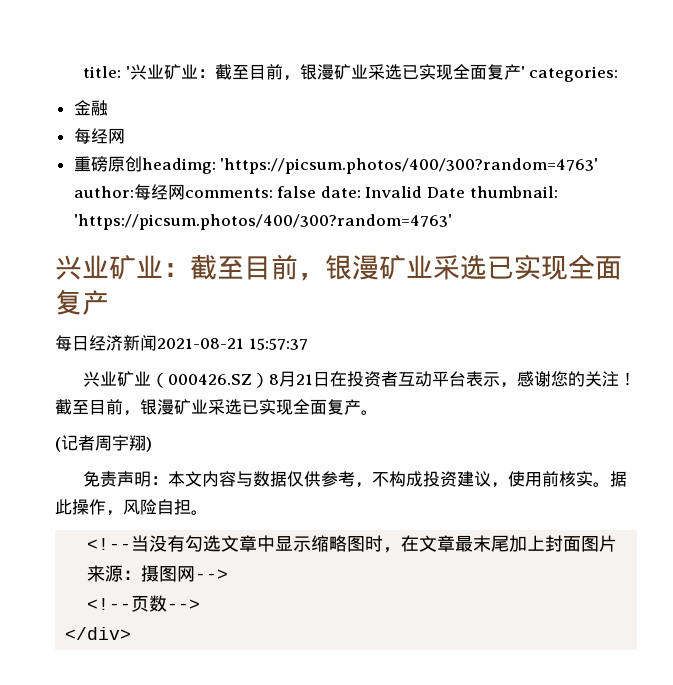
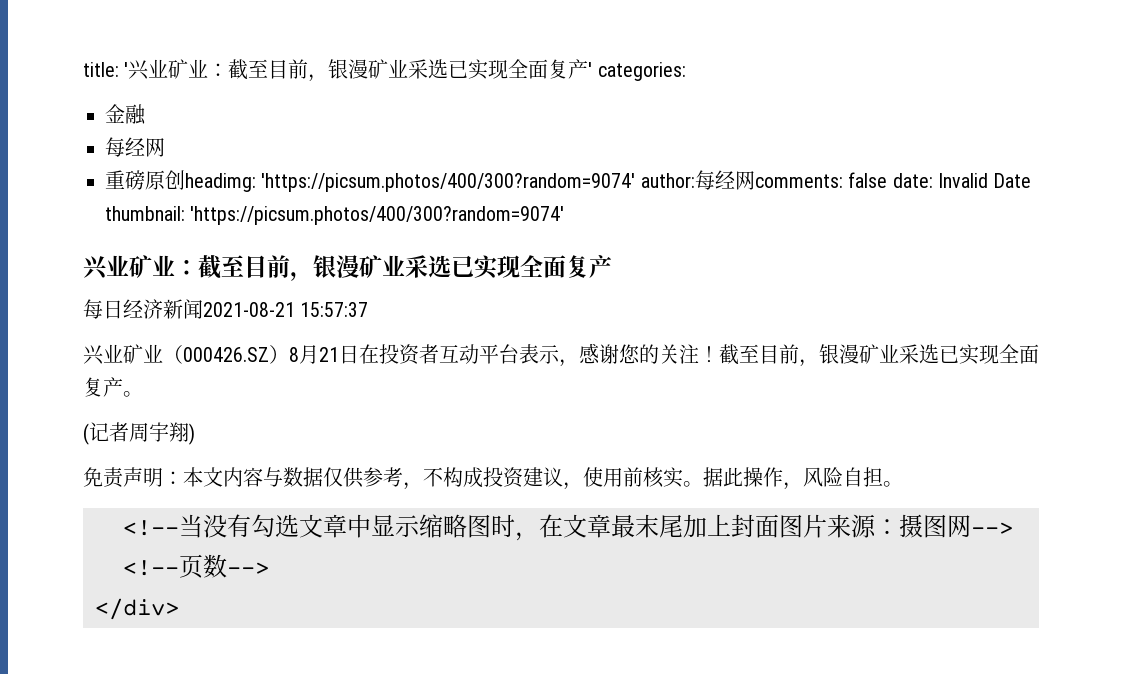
- 重磅原创headimg: 'https://picsum.photos/400/300?random=4763' author:每经网comments: false date: Invalid Date thumbnail: 'https://picsum.photos/400/300?random=4763'
+ 重磅原创headimg: 'https://picsum.photos/400/300?random=9074' author:每经网comments: false date: Invalid Date thumbnail: 'https://picsum.photos/400/300?random=9074'

